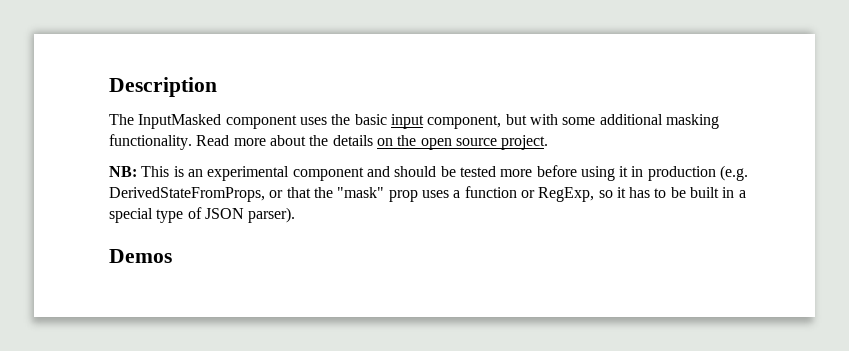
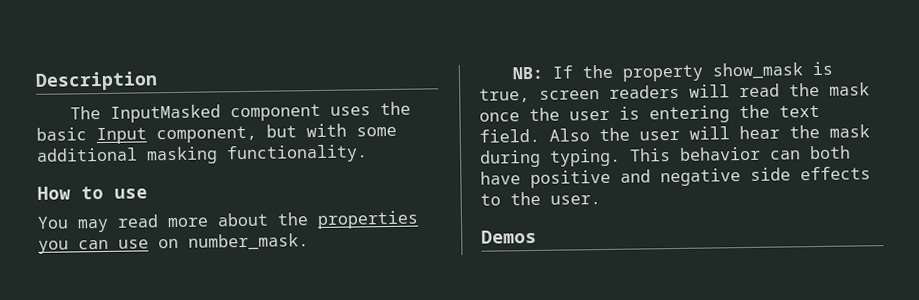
- The InputMasked component uses the basic input component, but with some additional masking functionality. Read more about the details on the open source project.
- NB: This is an experimental component and should be tested more before using it in production (e.g. DerivedStateFromProps, or that the "mask" prop uses a function or RegExp, so it has to be built in a special type of JSON parser).
+ The InputMasked component uses the basic Input component, but with some additional masking functionality.
+ How to use
+ You may read more about the properties you can use on number_mask.
+ NB: If the property show_mask is true, screen readers will read the mask once the user is entering the text field. Also the user will hear the mask during typing. This behavior can both have positive and negative side effects to the user.

